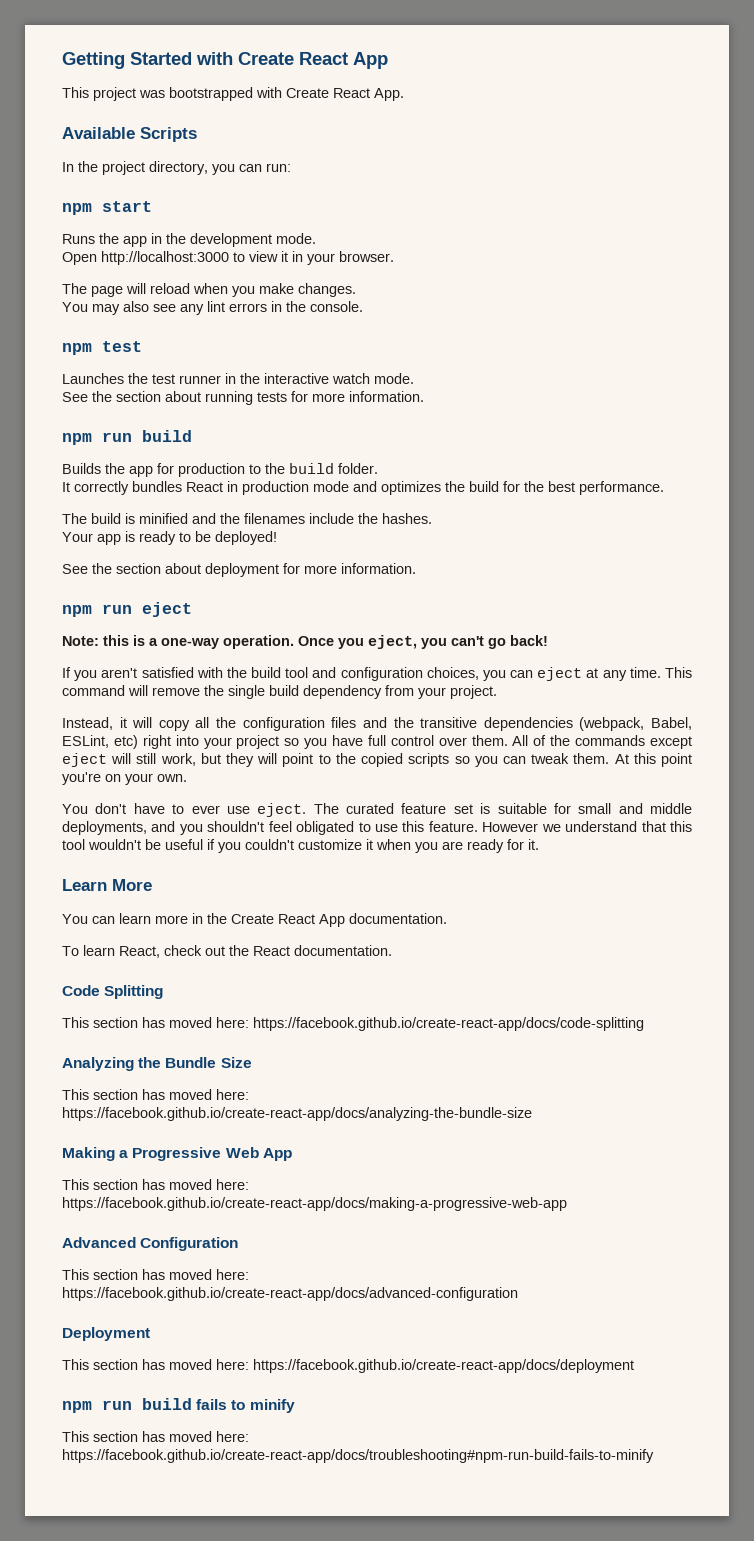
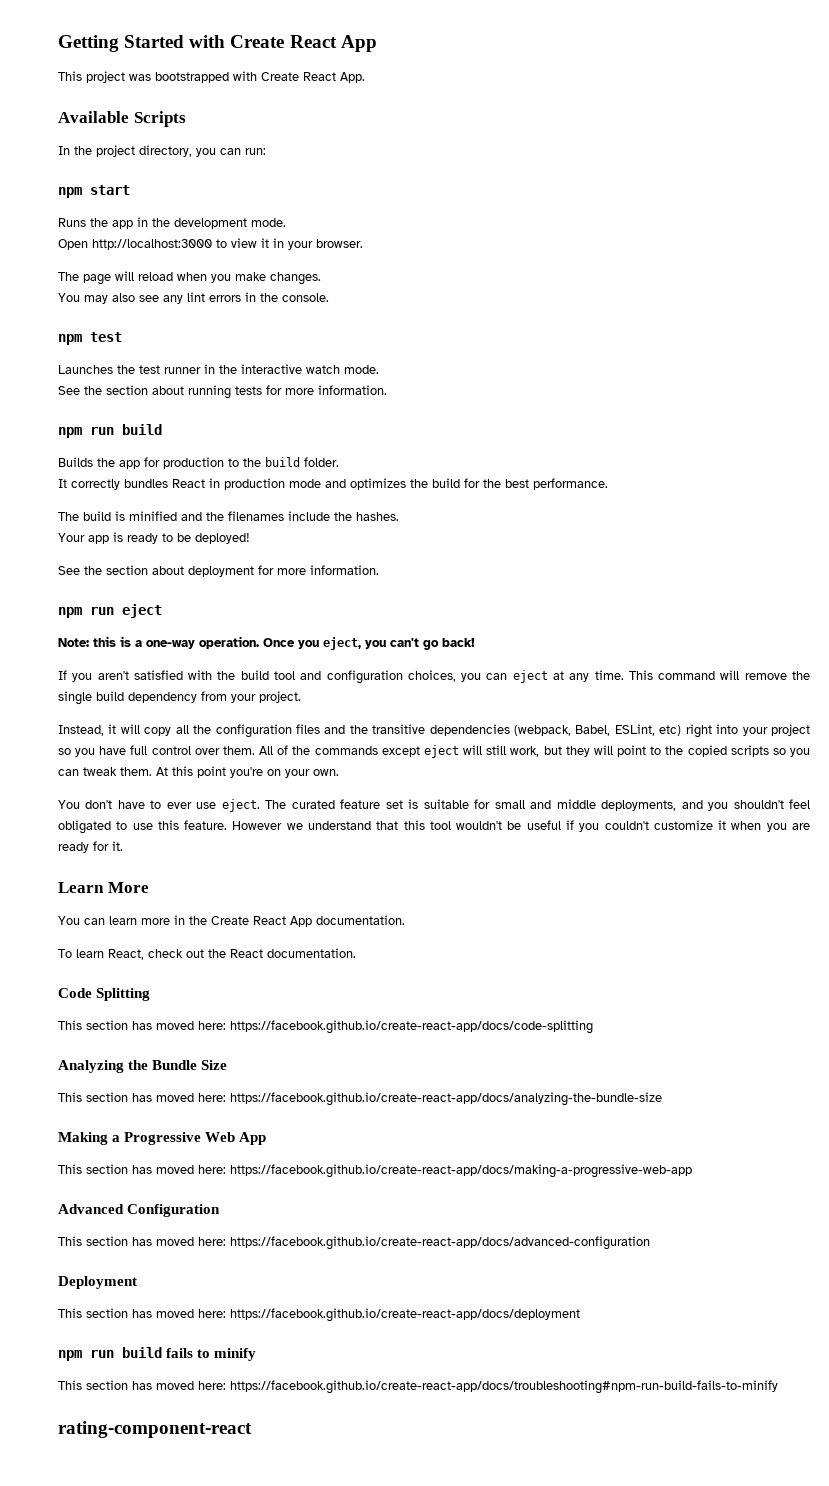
+ rating-component-react

